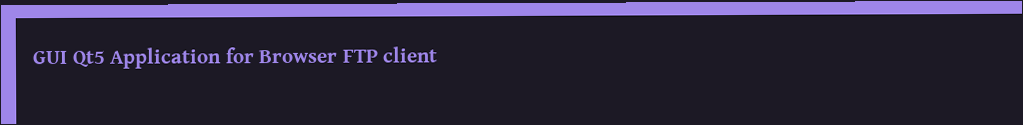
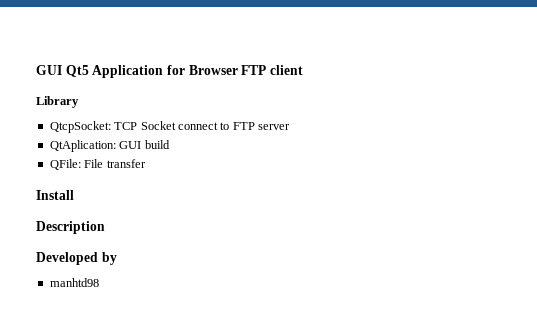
+ Library
+ QtcpSocket: TCP Socket connect to FTP server
+ QtAplication: GUI build
+ QFile: File transfer
+ Install
+ Description
+ Developed by
+ manhtd98

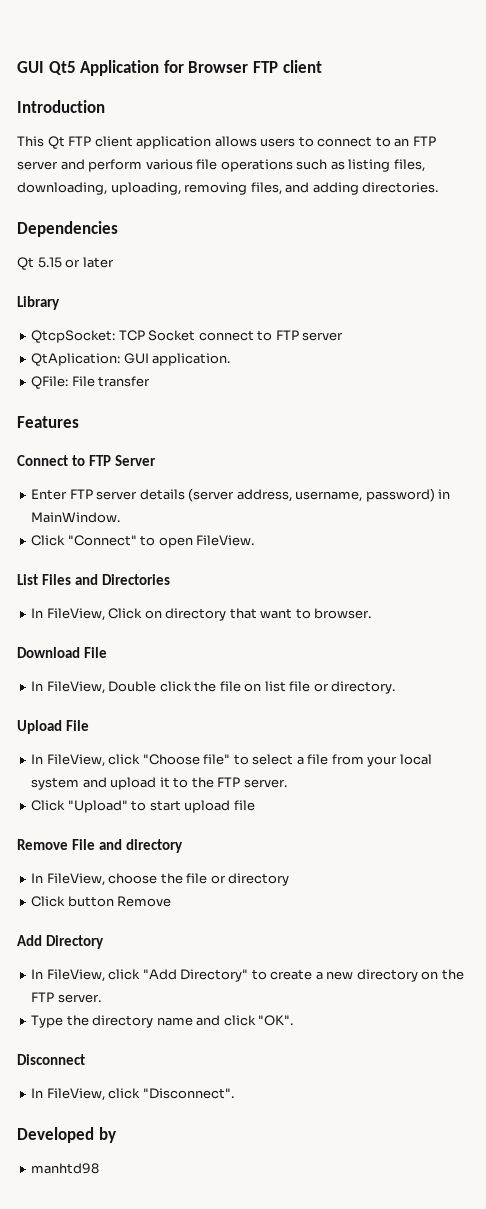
+ Introduction
+ This Qt FTP client application allows users to connect to an FTP server and perform various file operations such as listing files, downloading, uploading, removing files, and adding directories.
+ Dependencies
+ Qt 5.15 or later
- QtAplication: GUI build
+ QtAplication: GUI application.
- Install
- Description
+ Features
+ Connect to FTP Server
+ Enter FTP server details (server address, username, password) in MainWindow.
+ Click "Connect" to open FileView.
+ List Files and Directories
+ In FileView, Click on directory that want to browser.
+ Download File
+ In FileView, Double click the file on list file or directory.
+ Upload File
+ In FileView, click "Choose file" to select a file from your local system and upload it to the FTP server.
+ Click "Upload" to start upload file
+ Remove File and directory
+ In FileView, choose the file or directory
+ Click button Remove
+ Add Directory
+ In FileView, click "Add Directory" to create a new directory on the FTP server.
+ Type the directory name and click "OK".
+ Disconnect
+ In FileView, click "Disconnect".

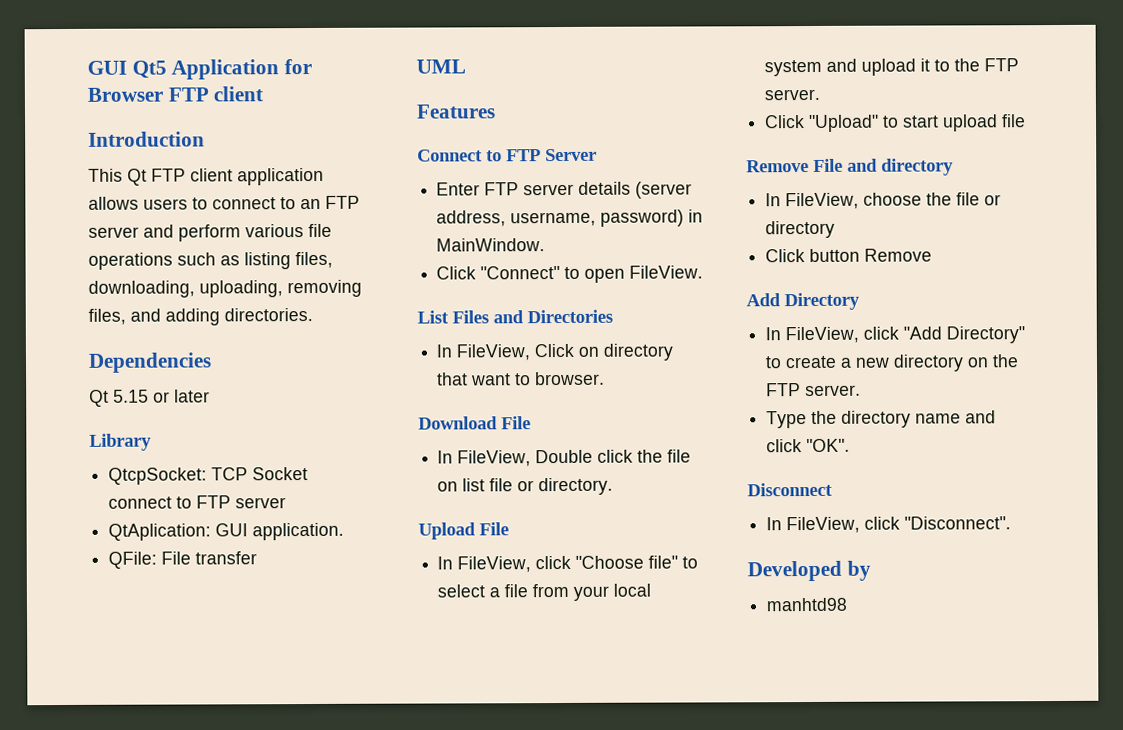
+ UML

